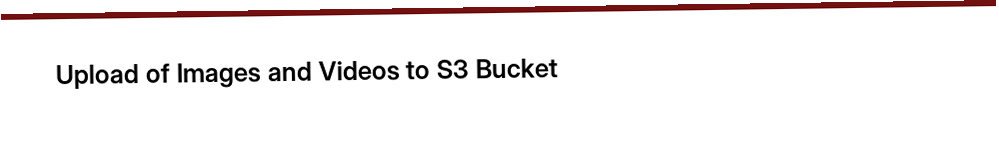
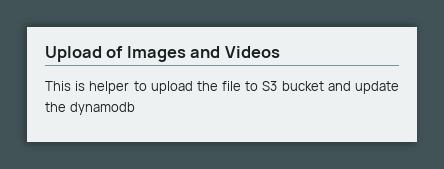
- Upload of Images and Videos to S3 Bucket
+ Upload of Images and Videos
+ This is helper to upload the file to S3 bucket and update the dynamodb

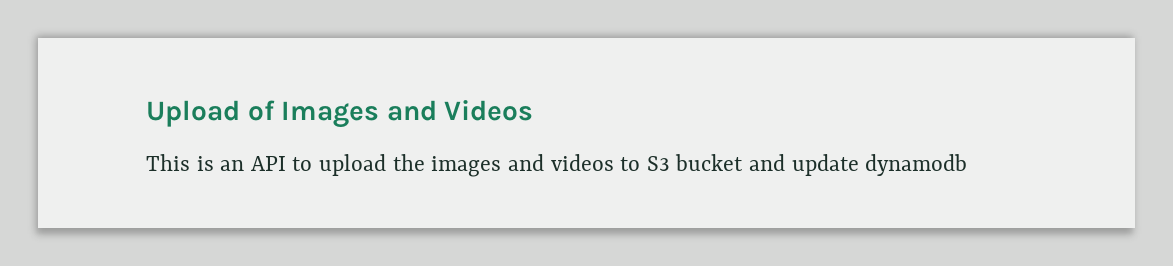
- This is helper to upload the file to S3 bucket and update the dynamodb
+ This is an API to upload the images and videos to S3 bucket and update dynamodb

